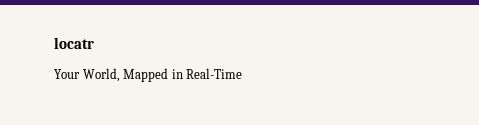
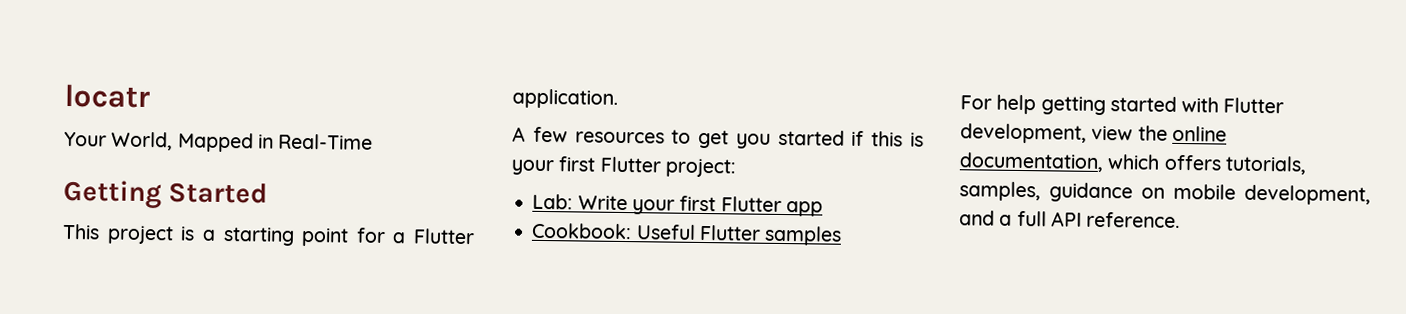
+ Getting Started
+ This project is a starting point for a Flutter application.
+ A few resources to get you started if this is your first Flutter project:
+ Lab: Write your first Flutter app
+ Cookbook: Useful Flutter samples
+ For help getting started with Flutter development, view the online documentation, which offers tutorials, samples, guidance on mobile development, and a full API reference.

